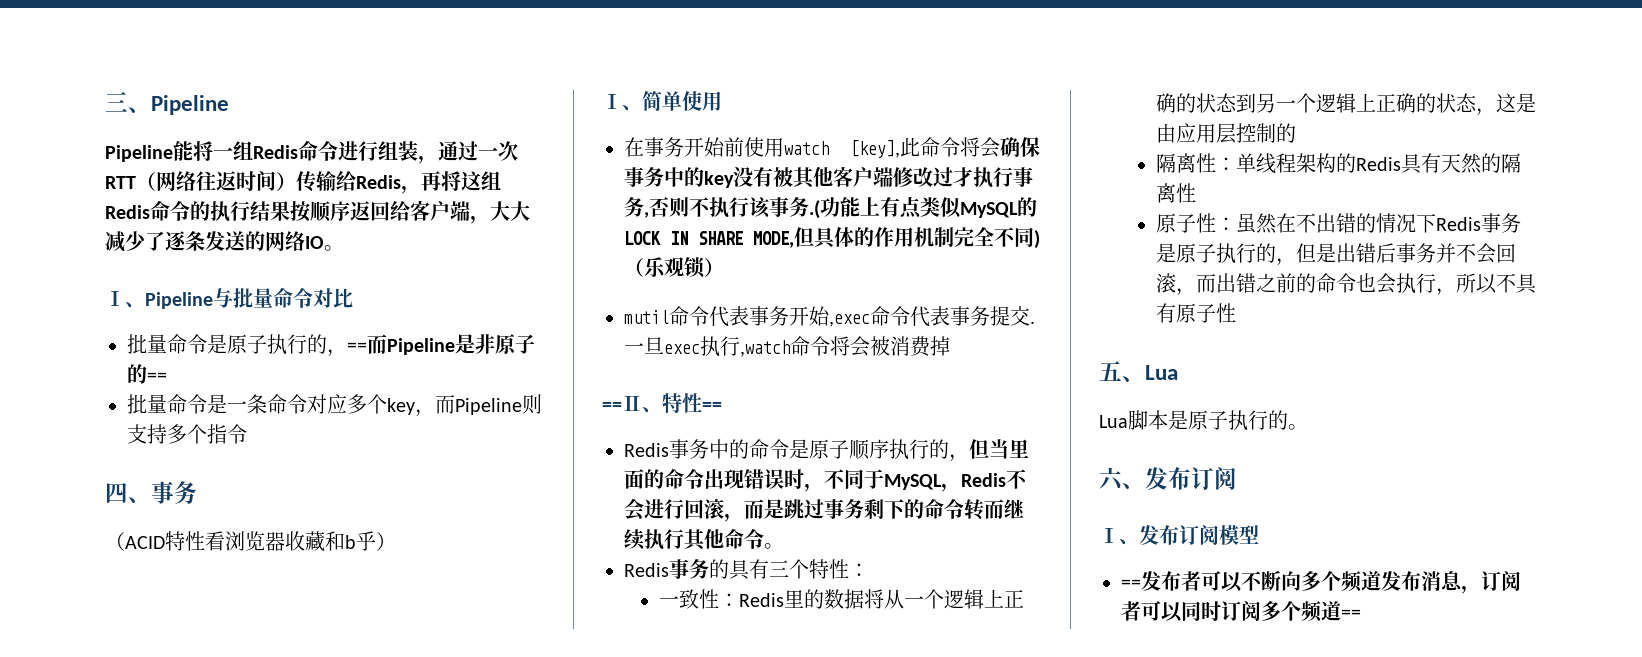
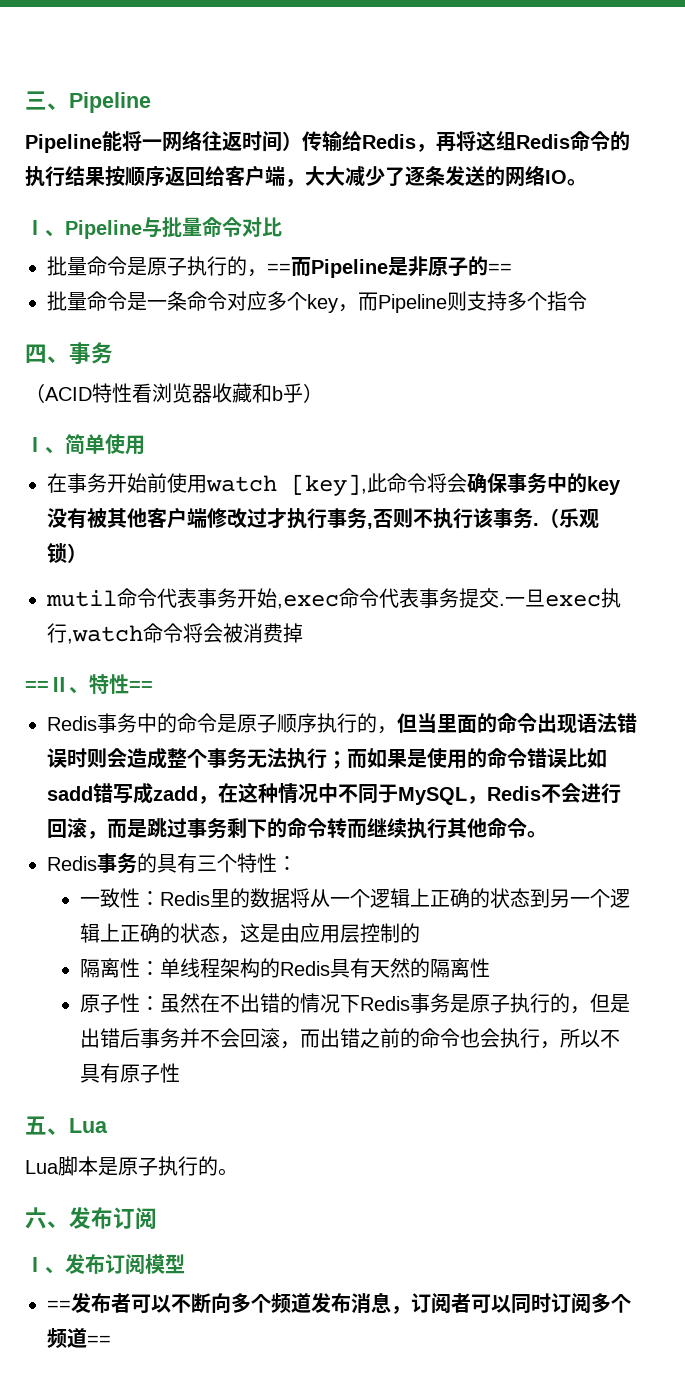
- Pipeline能将一组Redis命令进行组装，通过一次RTT（网络往返时间）传输给Redis，再将这组Redis命令的执行结果按顺序返回给客户端，大大减少了逐条发送的网络IO。
+ Pipeline能将一网络往返时间）传输给Redis，再将这组Redis命令的执行结果按顺序返回给客户端，大大减少了逐条发送的网络IO。
- 在事务开始前使用watch [key],此命令将会确保事务中的key没有被其他客户端修改过才执行事务,否则不执行该事务.(功能上有点类似MySQL的LOCK IN SHARE MODE,但具体的作用机制完全不同)（乐观锁）
+ 在事务开始前使用watch [key],此命令将会确保事务中的key没有被其他客户端修改过才执行事务,否则不执行该事务.（乐观锁）
- Redis事务中的命令是原子顺序执行的，但当里面的命令出现错误时，不同于MySQL，Redis不会进行回滚，而是跳过事务剩下的命令转而继续执行其他命令。
+ Redis事务中的命令是原子顺序执行的，但当里面的命令出现语法错误时则会造成整个事务无法执行；而如果是使用的命令错误比如sadd错写成zadd，在这种情况中不同于MySQL，Redis不会进行回滚，而是跳过事务剩下的命令转而继续执行其他命令。

